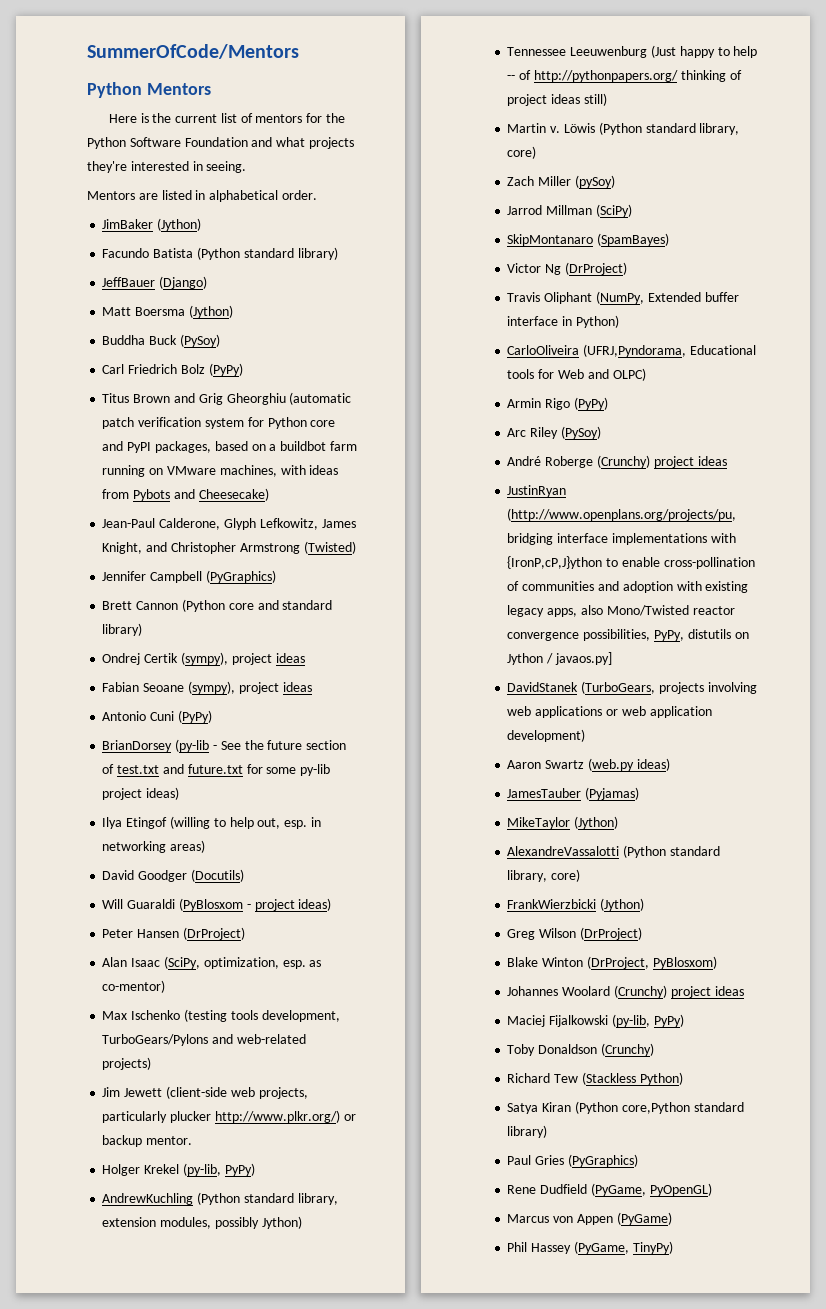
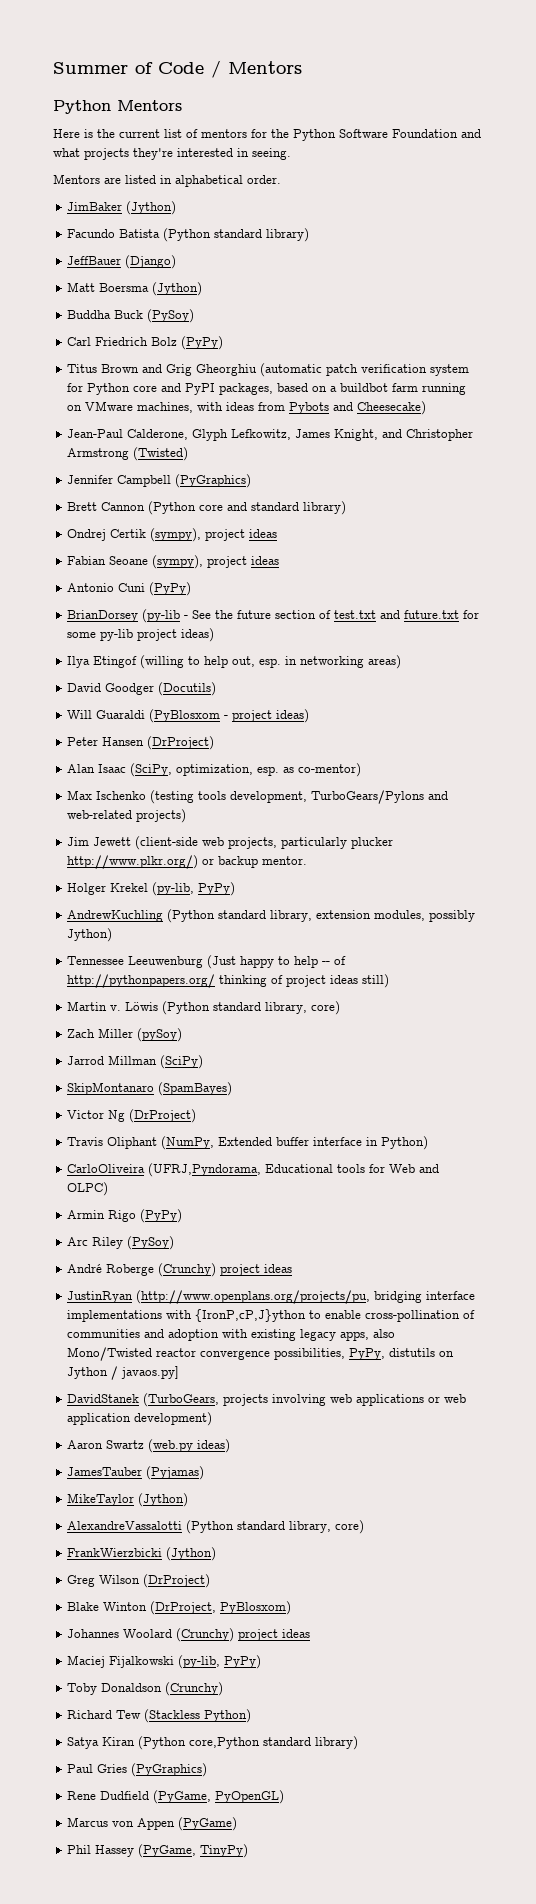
- SummerOfCode/Mentors
+ Summer of Code / Mentors

